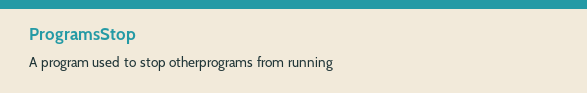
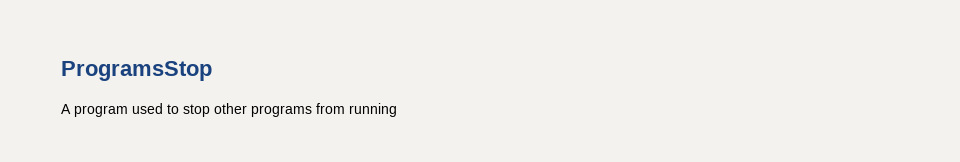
- A program used to stop otherprograms from running
+ A program used to stop other programs from running

